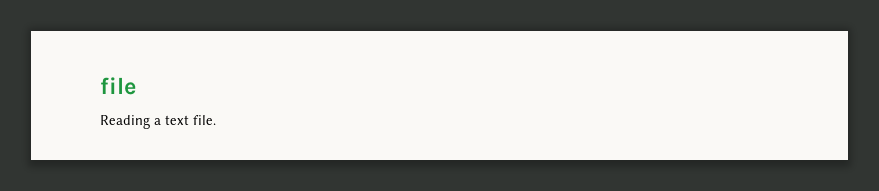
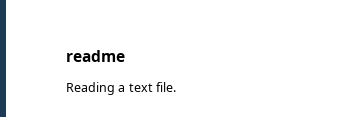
- file
+ readme

